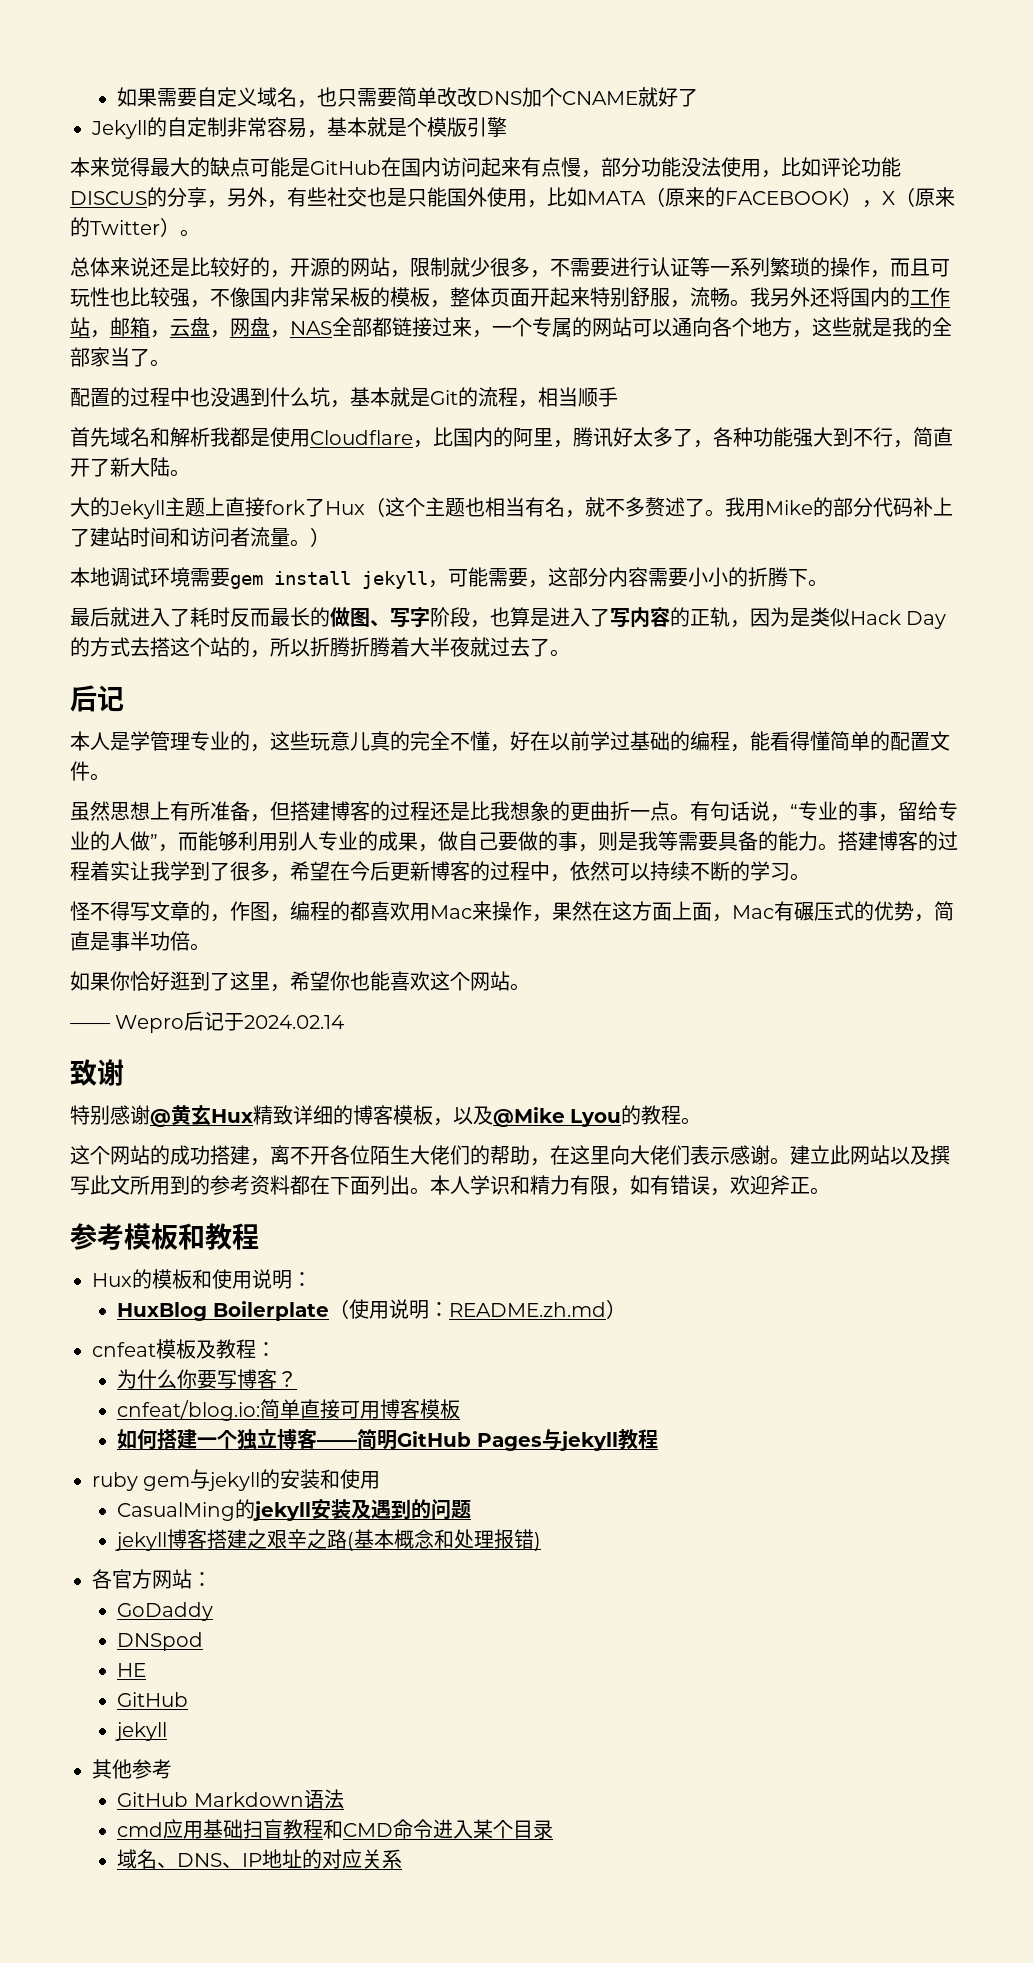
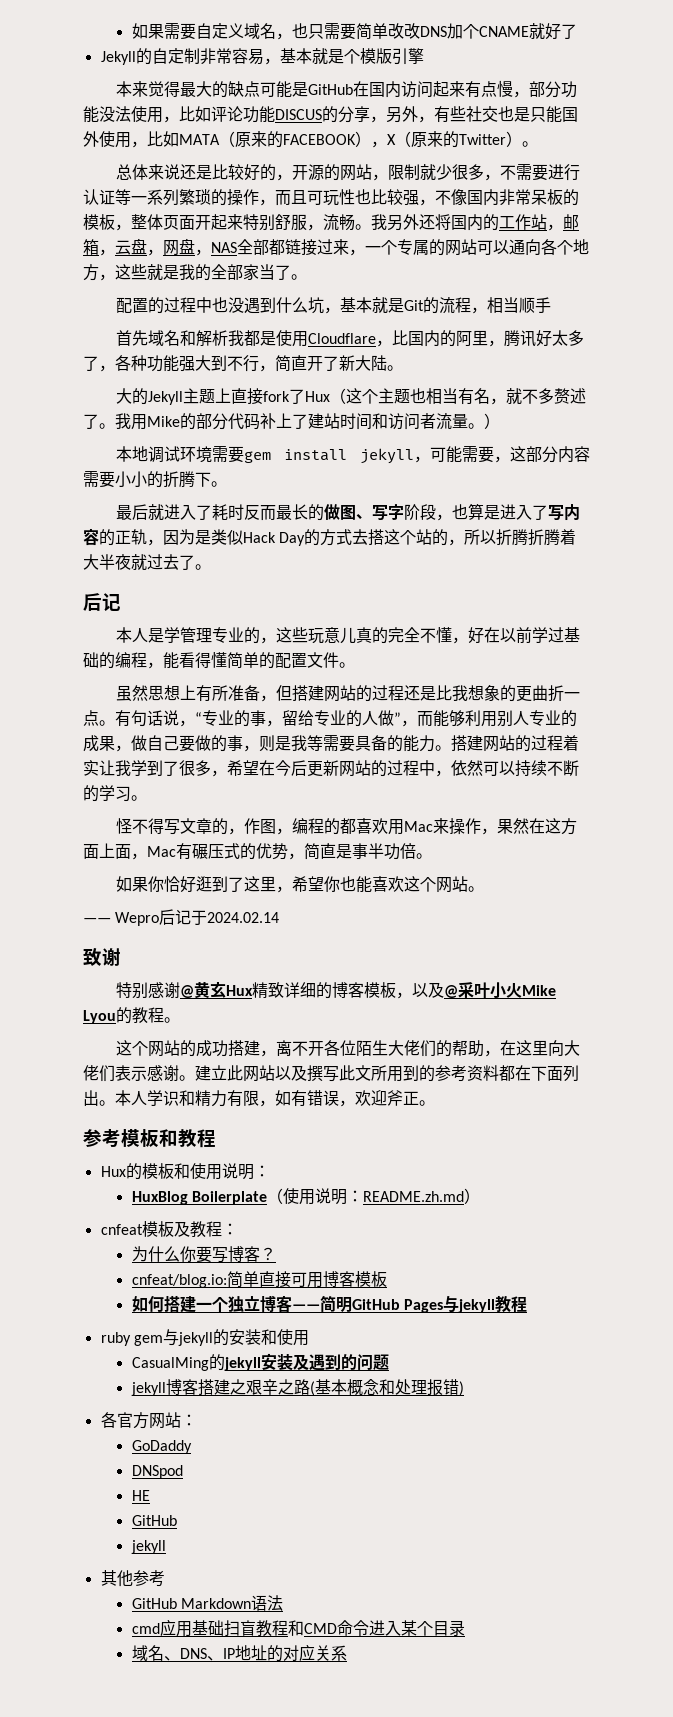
- 虽然思想上有所准备，但搭建博客的过程还是比我想象的更曲折一点。
+ 虽然思想上有所准备，但搭建网站的过程还是比我想象的更曲折一点。
- 搭建博客的过程着实让我学到了很多，希望在今后更新博客的过程中，依然可以持续不断的学习。
+ 搭建网站的过程着实让我学到了很多，希望在今后更新网站的过程中，依然可以持续不断的学习。
- 特别感谢@黄玄Hux精致详细的博客模板，以及@Mike Lyou的教程。
+ 特别感谢@黄玄Hux精致详细的博客模板，以及@采叶小火Mike Lyou的教程。

